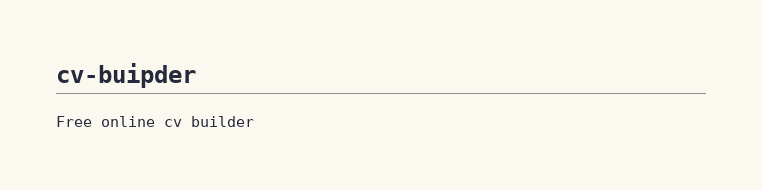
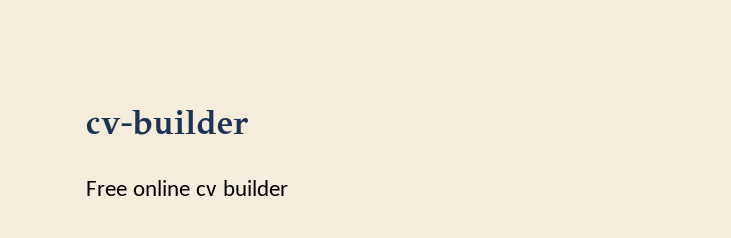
- cv-buipder
+ cv-builder

